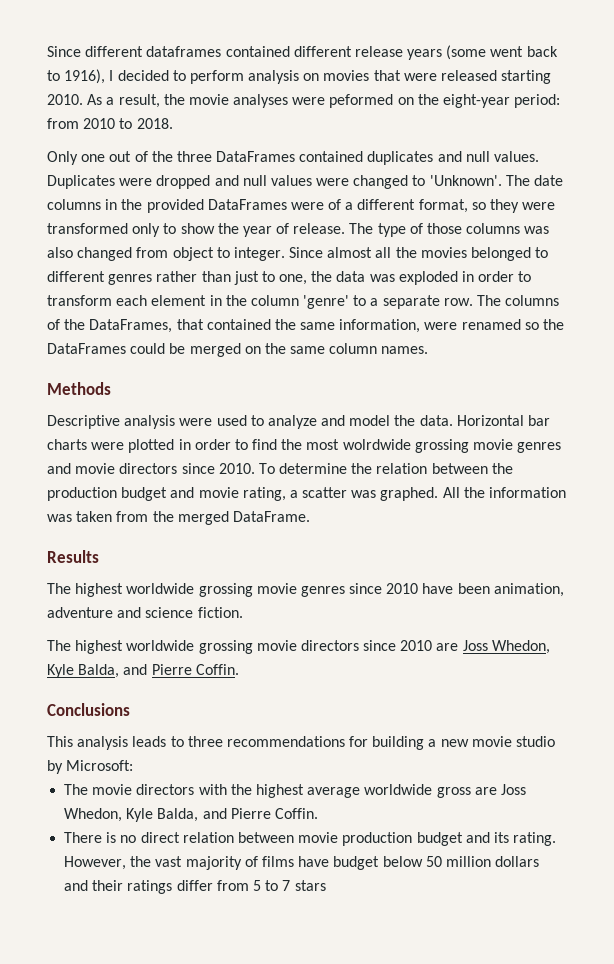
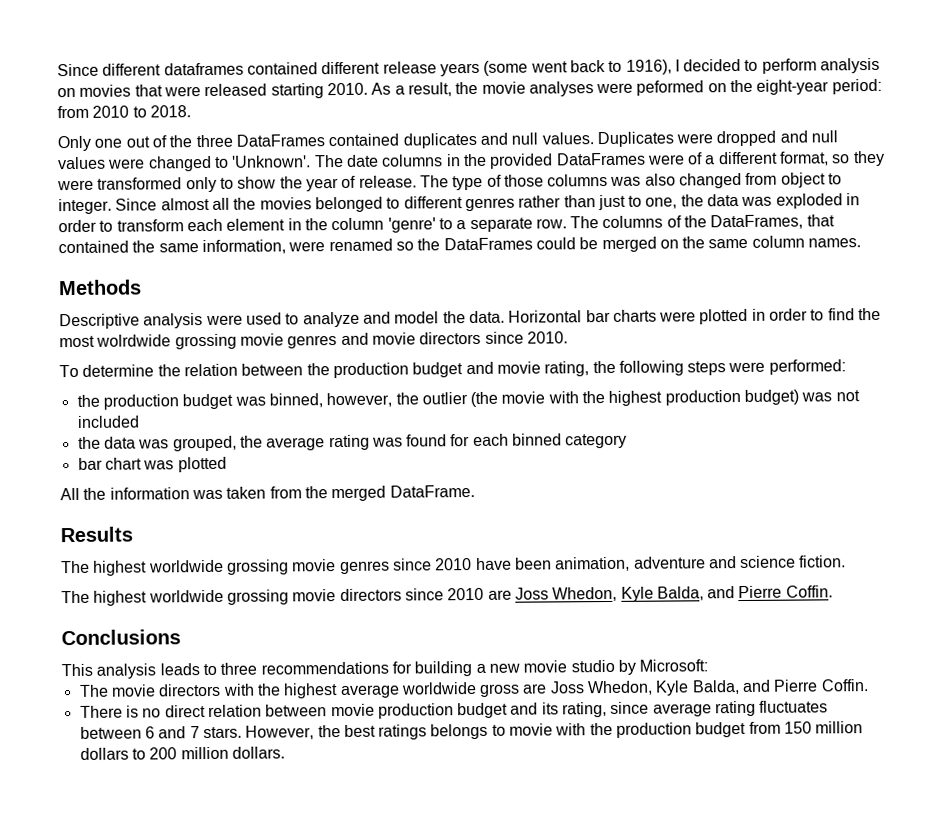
- Horizontal bar charts were plotted in order to find the most wolrdwide grossing movie genres and movie directors since 2010. To determine the relation between the production budget and movie rating, a scatter was graphed. All the information was taken from the merged DataFrame.
+ Horizontal bar charts were plotted in order to find the most wolrdwide grossing movie genres and movie directors since 2010.
+ To determine the relation between the production budget and movie rating, the following steps were performed:
+ the production budget was binned, however, the outlier (the movie with the highest production budget) was not included
+ the data was grouped, the average rating was found for each binned category
+ bar chart was plotted
+ All the information was taken from the merged DataFrame.
- There is no direct relation between movie production budget and its rating. However, the vast majority of films have budget below 50 million dollars and their ratings differ from 5 to 7 stars
+ There is no direct relation between movie production budget and its rating, since average rating fluctuates between 6 and 7 stars. However, the best ratings belongs to movie with the production budget from 150 million dollars to 200 million dollars.

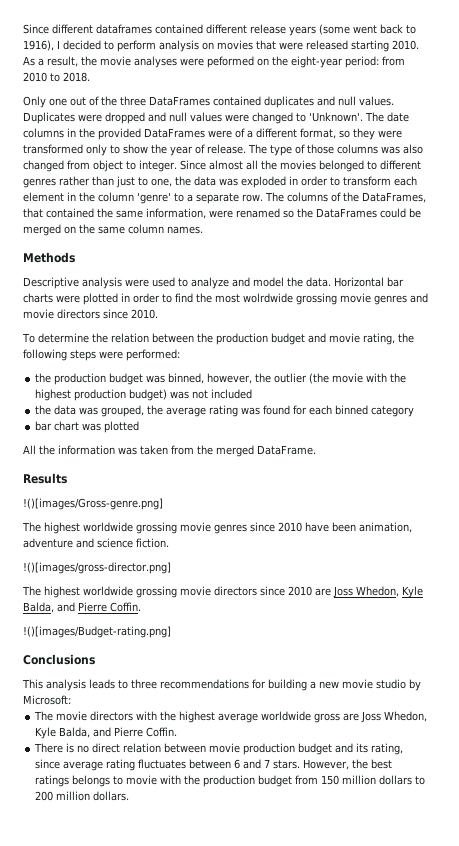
+ !()[images/Gross-genre.png]
+ !()[images/gross-director.png]
+ !()[images/Budget-rating.png]

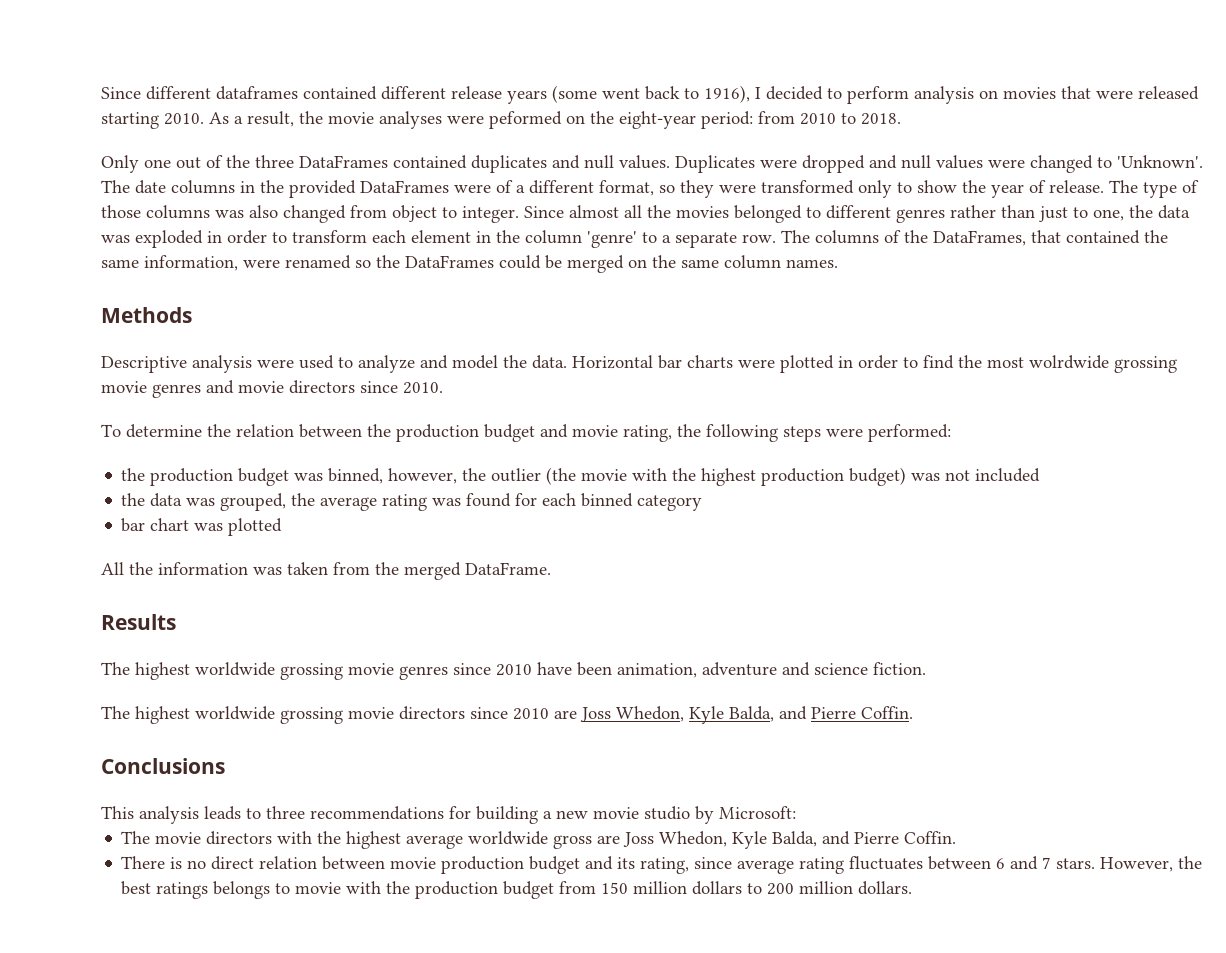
- !()[images/Gross-genre.png]
- !()[images/gross-director.png]
- !()[images/Budget-rating.png]

